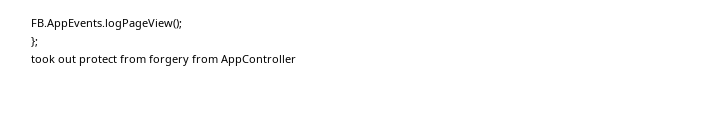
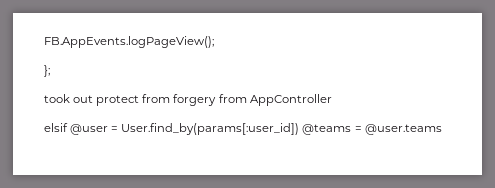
+ elsif @user = User.find_by(params[:user_id]) @teams = @user.teams

